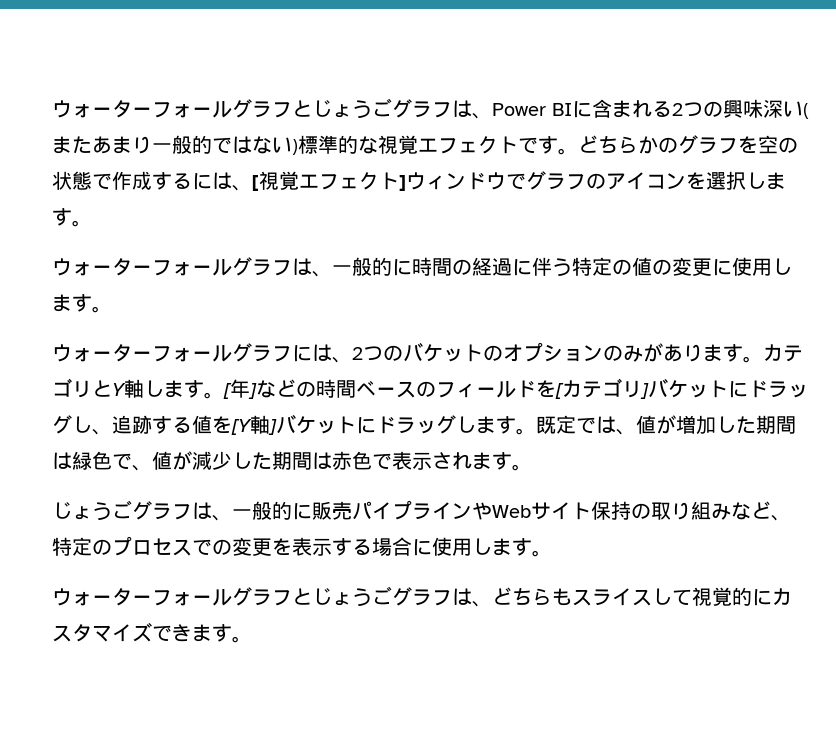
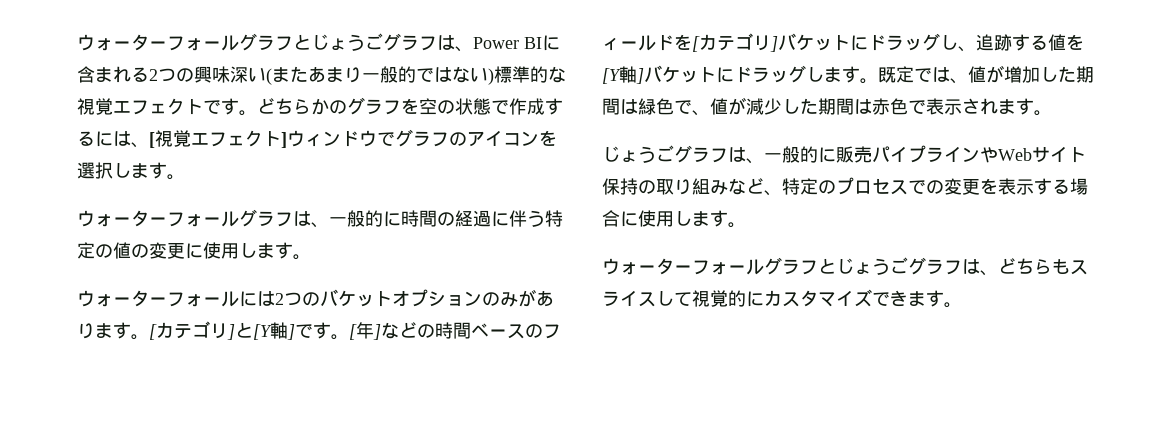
- ウォーターフォールグラフには、2つのバケットのオプションのみがあります。
+ ウォーターフォールには2つのバケットオプションのみがあります。
- カテゴリとY軸します。
+ [カテゴリ]と[Y軸]です。

